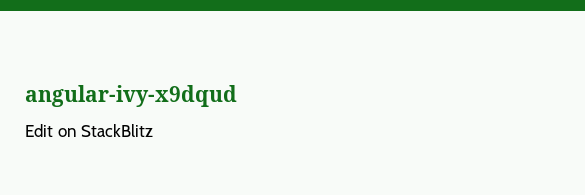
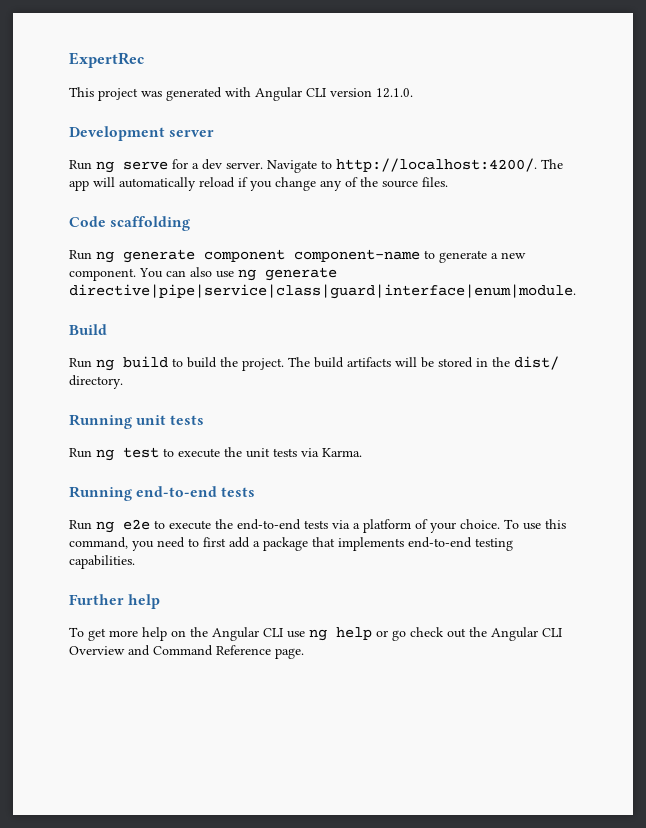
- angular-ivy-x9dqud
- Edit on StackBlitz
+ ExpertRec
+ This project was generated with Angular CLI version 12.1.0.
+ Development server
+ Run ng serve for a dev server. Navigate to http://localhost:4200/. The app will automatically reload if you change any of the source files.
+ Code scaffolding
+ Run ng generate component component-name to generate a new component. You can also use ng generate directive|pipe|service|class|guard|interface|enum|module.
+ Build
+ Run ng build to build the project. The build artifacts will be stored in the dist/ directory.
+ Running unit tests
+ Run ng test to execute the unit tests via Karma.
+ Running end-to-end tests
+ Run ng e2e to execute the end-to-end tests via a platform of your choice. To use this command, you need to first add a package that implements end-to-end testing capabilities.
+ Further help
+ To get more help on the Angular CLI use ng help or go check out the Angular CLI Overview and Command Reference page.

